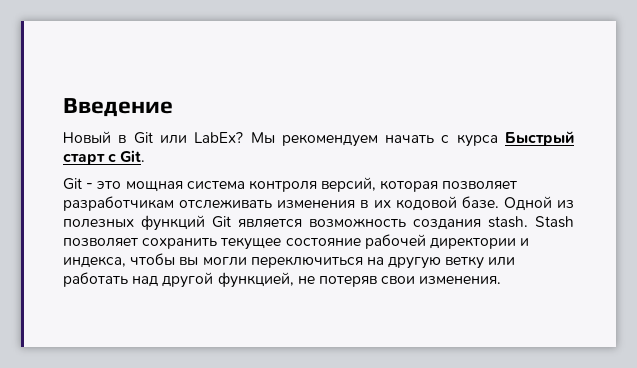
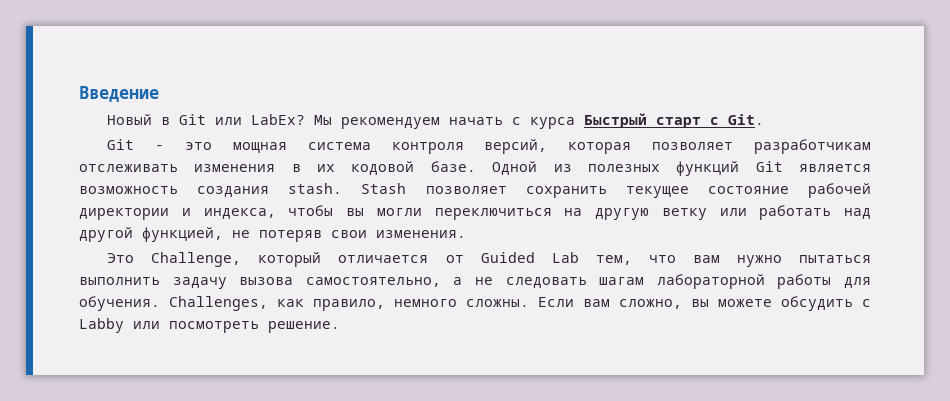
+ Это Challenge, который отличается от Guided Lab тем, что вам нужно пытаться выполнить задачу вызова самостоятельно, а не следовать шагам лабораторной работы для обучения. Challenges, как правило, немного сложны. Если вам сложно, вы можете обсудить с Labby или посмотреть решение.

